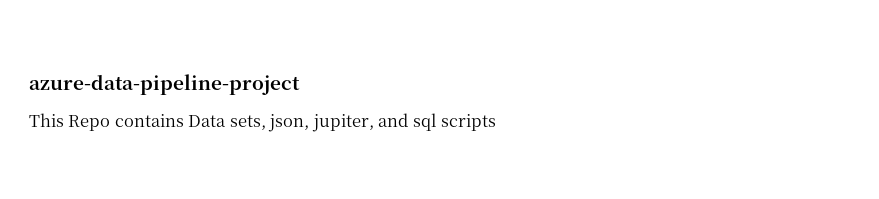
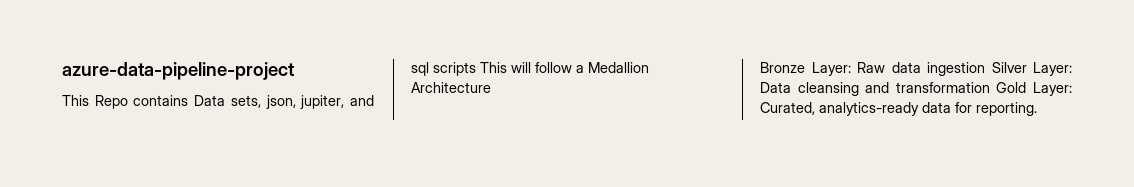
- This Repo contains Data sets, json, jupiter, and sql scripts
+ This Repo contains Data sets, json, jupiter, and sql scripts This will follow a Medallion Architecture
+ Bronze Layer: Raw data ingestion Silver Layer: Data cleansing and transformation Gold Layer: Curated, analytics-ready data for reporting.

